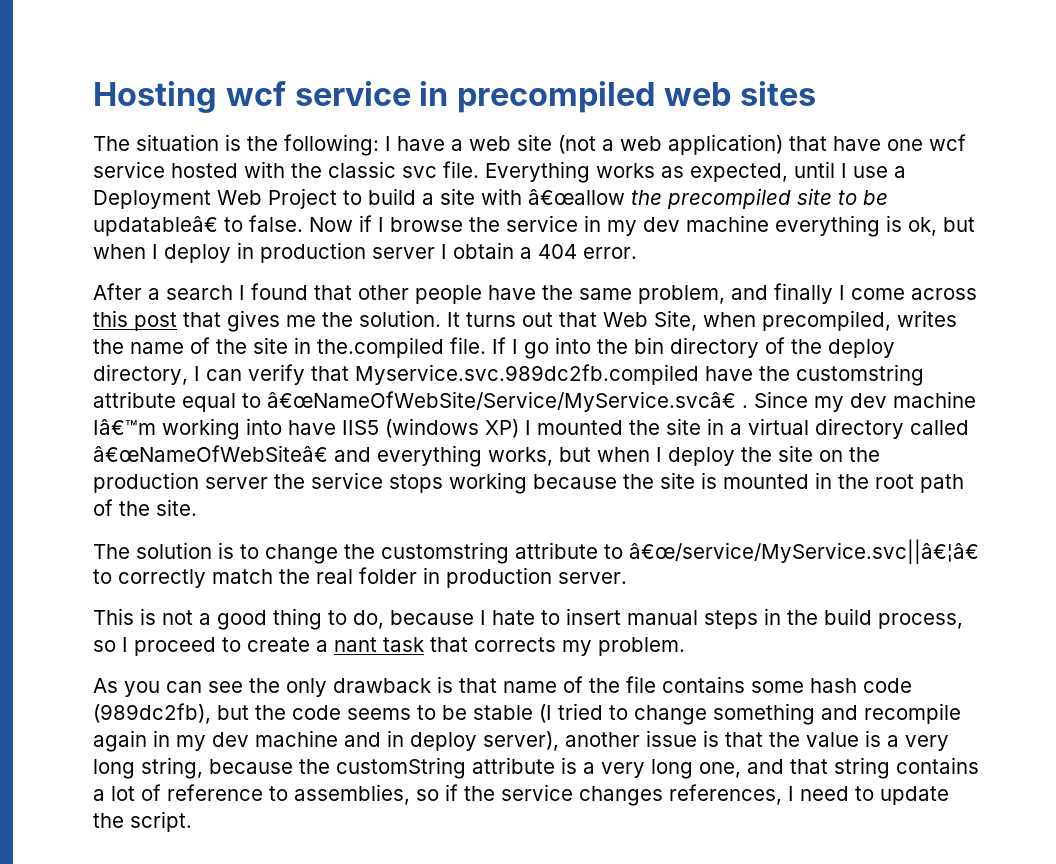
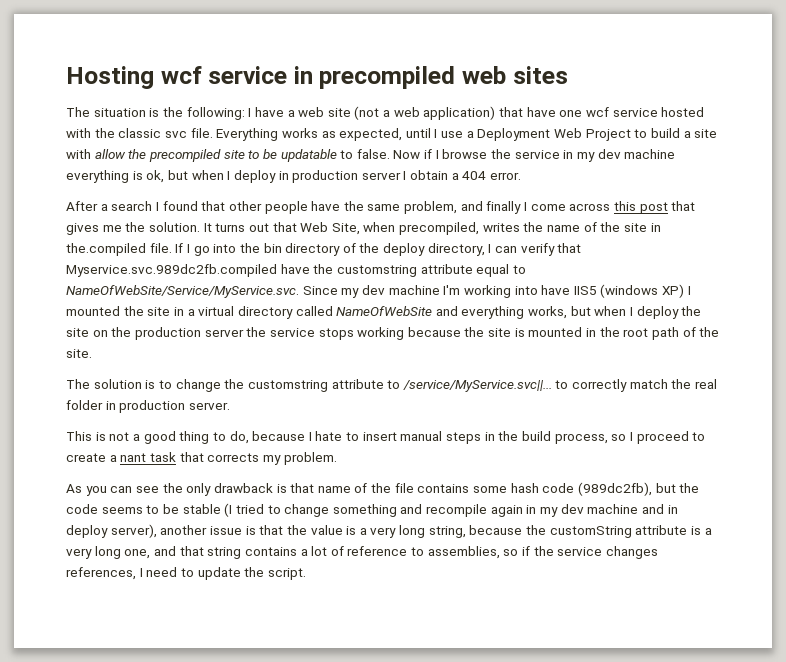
- Everything works as expected, until I use a Deployment Web Project to build a site with â€œallow the precompiled site to be updatableâ€ to false.
+ Everything works as expected, until I use a Deployment Web Project to build a site with allow the precompiled site to be updatable to false.
- If I go into the bin directory of the deploy directory, I can verify that Myservice.svc.989dc2fb.compiled have the customstring attribute equal to â€œNameOfWebSite/Service/MyService.svcâ€ . Since my dev machine Iâ€™m working into have IIS5 (windows XP) I mounted the site in a virtual directory called â€œNameOfWebSiteâ€ and everything works, but when I deploy the site on the production server the service stops working because the site is mounted in the root path of the site.
+ If I go into the bin directory of the deploy directory, I can verify that Myservice.svc.989dc2fb.compiled have the customstring attribute equal to NameOfWebSite/Service/MyService.svc. Since my dev machine I'm working into have IIS5 (windows XP) I mounted the site in a virtual directory called NameOfWebSite and everything works, but when I deploy the site on the production server the service stops working because the site is mounted in the root path of the site.
- The solution is to change the customstring attribute to â€œ/service/MyService.svc||â€¦â€ to correctly match the real folder in production server.
+ The solution is to change the customstring attribute to /service/MyService.svc||... to correctly match the real folder in production server.

